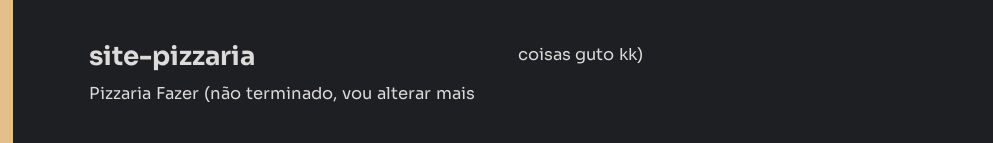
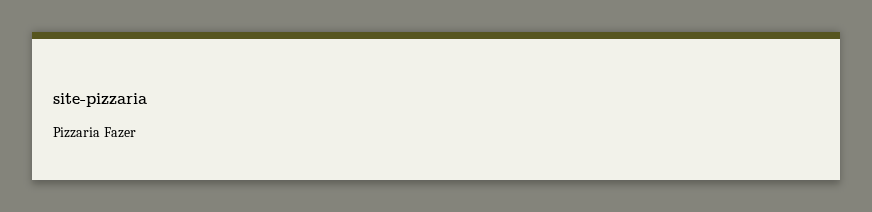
- Pizzaria Fazer (não terminado, vou alterar mais coisas guto kk)
+ Pizzaria Fazer

